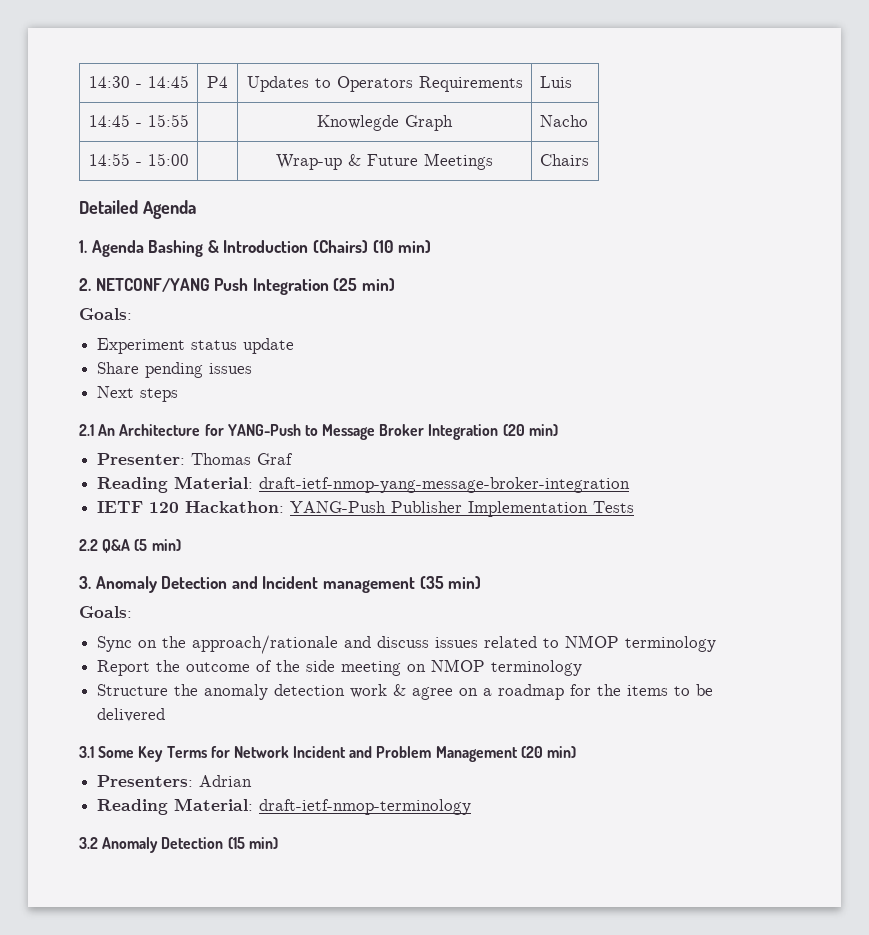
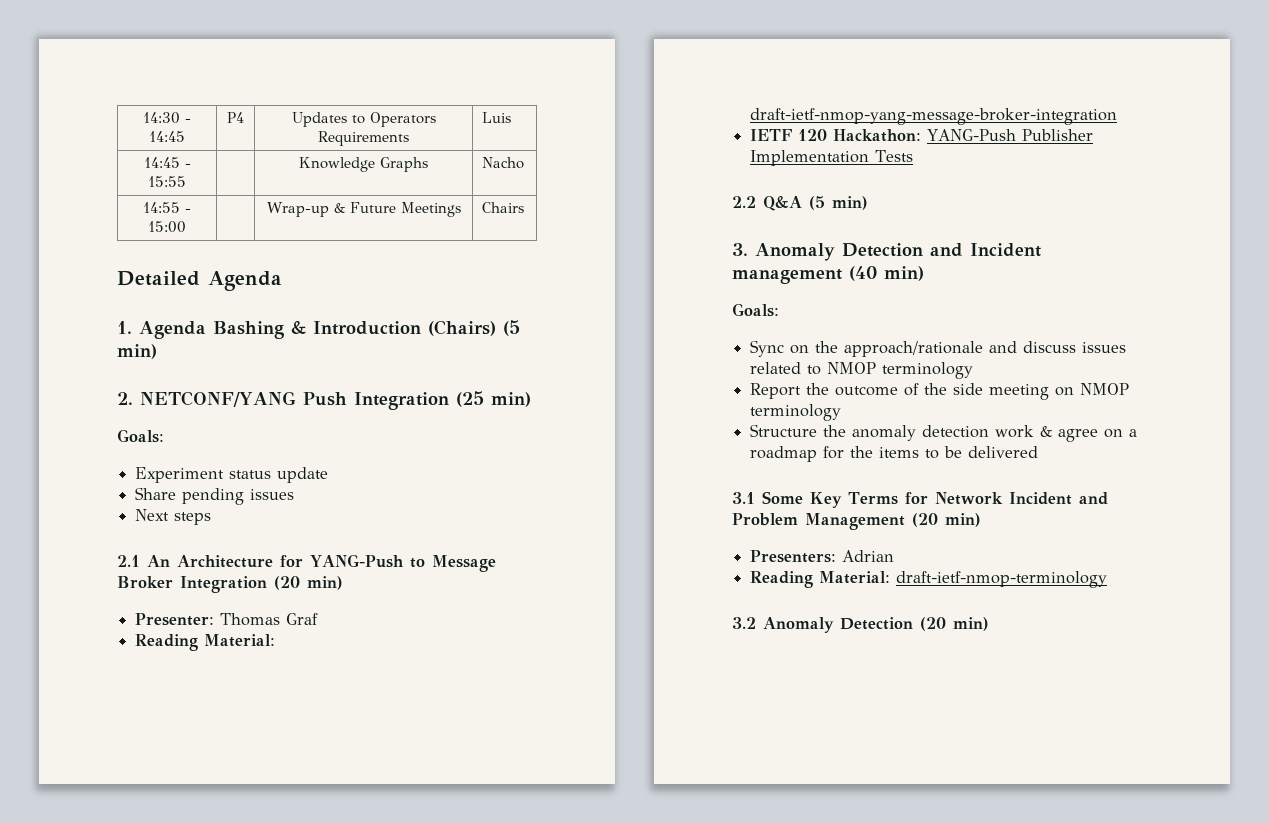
- 14:45 - 15:55 | | Knowlegde Graph | Nacho
+ 14:45 - 15:55 | | Knowledge Graphs | Nacho
- 1. Agenda Bashing & Introduction (Chairs) (10 min)
+ 1. Agenda Bashing & Introduction (Chairs) (5 min)
- 3. Anomaly Detection and Incident management (35 min)
+ 3. Anomaly Detection and Incident management (40 min)
- 3.2 Anomaly Detection (15 min)
+ 3.2 Anomaly Detection (20 min)

